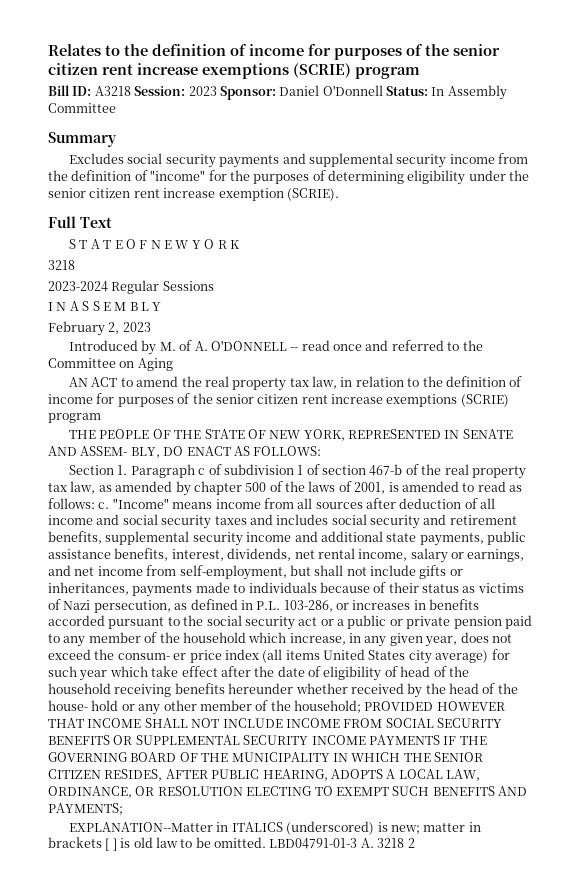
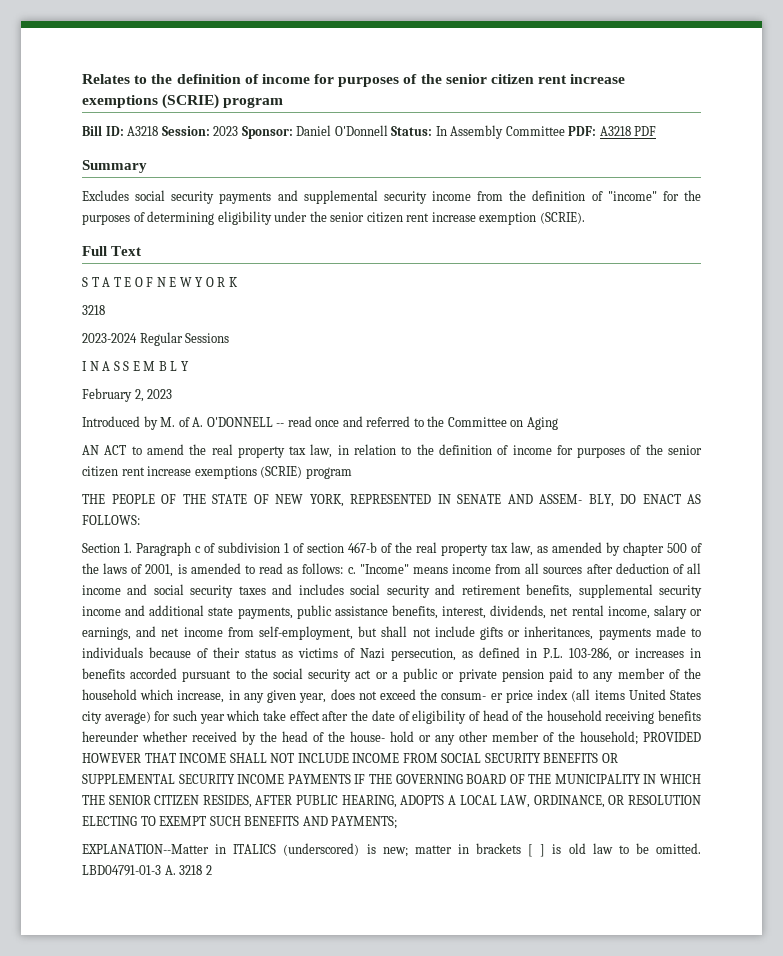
- Bill ID: A3218 Session: 2023 Sponsor: Daniel O'Donnell Status: In Assembly Committee
+ Bill ID: A3218 Session: 2023 Sponsor: Daniel O'Donnell Status: In Assembly Committee PDF: A3218 PDF

